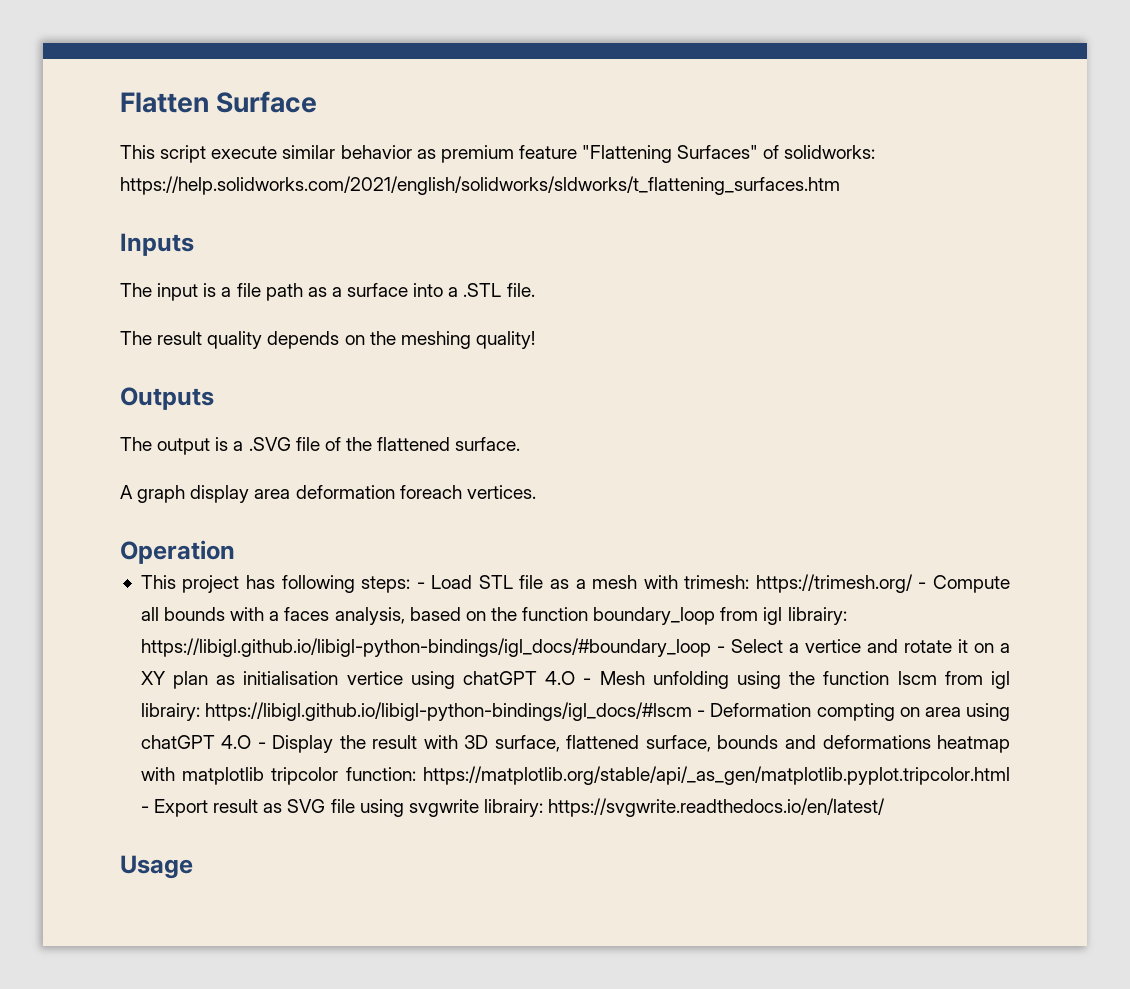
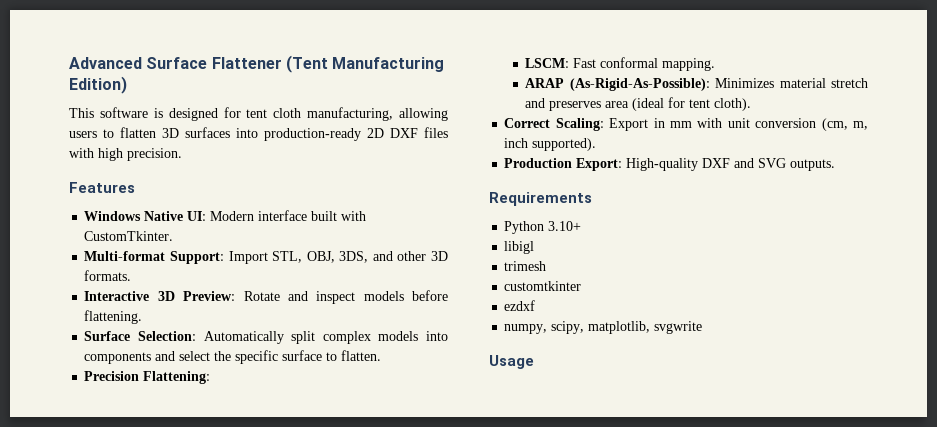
- Flatten Surface
- This script execute similar behavior as premium feature "Flattening Surfaces" of solidworks: https://help.solidworks.com/2021/english/solidworks/sldworks/t_flattening_surfaces.htm
- Inputs
- The input is a file path as a surface into a .STL file.
- The result quality depends on the meshing quality!
- Outputs
- The output is a .SVG file of the flattened surface.
- A graph display area deformation foreach vertices.
- Operation
- This project has following steps: - Load STL file as a mesh with trimesh: https://trimesh.org/ - Compute all bounds with a faces analysis, based on the function boundary_loop from igl librairy: https://libigl.github.io/libigl-python-bindings/igl_docs/#boundary_loop - Select a vertice and rotate it on a XY plan as initialisation vertice using chatGPT 4.O - Mesh unfolding using the function lscm from igl librairy: https://libigl.github.io/libigl-python-bindings/igl_docs/#lscm - Deformation compting on area using chatGPT 4.O - Display the result with 3D surface, flattened surface, bounds and deformations heatmap with matplotlib tripcolor function: https://matplotlib.org/stable/api/_as_gen/matplotlib.pyplot.tripcolor.html - Export result as SVG file using svgwrite librairy: https://svgwrite.readthedocs.io/en/latest/
+ Advanced Surface Flattener (Tent Manufacturing Edition)
+ This software is designed for tent cloth manufacturing, allowing users to flatten 3D surfaces into production-ready 2D DXF files with high precision.
+ Features
+ Windows Native UI: Modern interface built with CustomTkinter.
+ Multi-format Support: Import STL, OBJ, 3DS, and other 3D formats.
+ Interactive 3D Preview: Rotate and inspect models before flattening.
+ Surface Selection: Automatically split complex models into components and select the specific surface to flatten.
+ Precision Flattening:
+ LSCM: Fast conformal mapping.
+ ARAP (As-Rigid-As-Possible): Minimizes material stretch and preserves area (ideal for tent cloth).
+ Correct Scaling: Export in mm with unit conversion (cm, m, inch supported).
+ Production Export: High-quality DXF and SVG outputs.
+ Requirements
+ Python 3.10+
+ libigl
+ trimesh
+ customtkinter
+ ezdxf
+ numpy, scipy, matplotlib, svgwrite

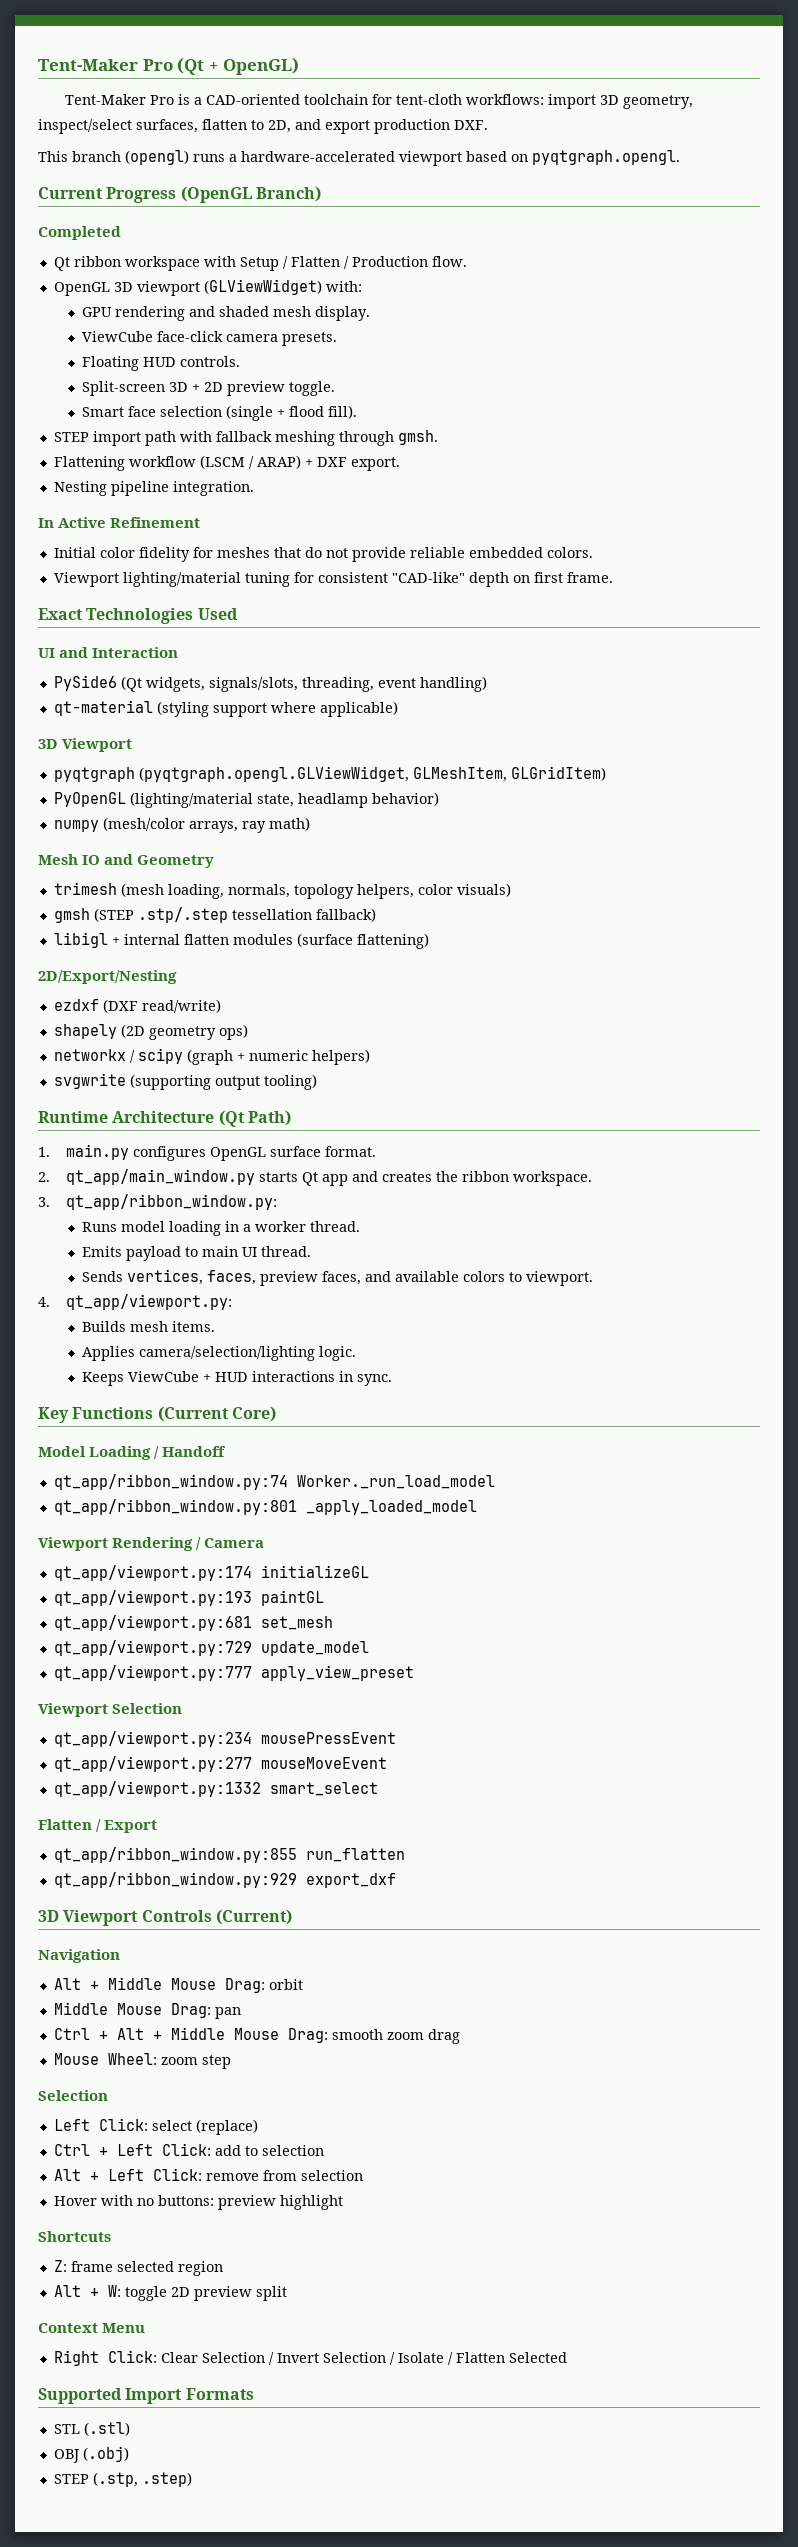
- Advanced Surface Flattener (Tent Manufacturing Edition)
- This software is designed for tent cloth manufacturing, allowing users to flatten 3D surfaces into production-ready 2D DXF files with high precision.
- Features
- Windows Native UI: Modern interface built with CustomTkinter.
- Multi-format Support: Import STL, OBJ, 3DS, and other 3D formats.
- Interactive 3D Preview: Rotate and inspect models before flattening.
- Surface Selection: Automatically split complex models into components and select the specific surface to flatten.
- Precision Flattening:
- LSCM: Fast conformal mapping.
- ARAP (As-Rigid-As-Possible): Minimizes material stretch and preserves area (ideal for tent cloth).
- Correct Scaling: Export in mm with unit conversion (cm, m, inch supported).
- Production Export: High-quality DXF and SVG outputs.
- Requirements
- Python 3.10+
- libigl
- trimesh
- customtkinter
- ezdxf
- numpy, scipy, matplotlib, svgwrite
- Usage
+ Tent-Maker Pro (Qt + OpenGL)
+ Tent-Maker Pro is a CAD-oriented toolchain for tent-cloth workflows: import 3D geometry, inspect/select surfaces, flatten to 2D, and export production DXF.
+ This branch (opengl) runs a hardware-accelerated viewport based on pyqtgraph.opengl.
+ Current Progress (OpenGL Branch)
+ Completed
+ Qt ribbon workspace with Setup / Flatten / Production flow.
+ OpenGL 3D viewport (GLViewWidget) with:
+ GPU rendering and shaded mesh display.
+ ViewCube face-click camera presets.
+ Floating HUD controls.
+ Split-screen 3D + 2D preview toggle.
+ Smart face selection (single + flood fill).
+ STEP import path with fallback meshing through gmsh.
+ Flattening workflow (LSCM / ARAP) + DXF export.
+ Nesting pipeline integration.
+ In Active Refinement
+ Initial color fidelity for meshes that do not provide reliable embedded colors.
+ Viewport lighting/material tuning for consistent "CAD-like" depth on first frame.
+ Exact Technologies Used
+ UI and Interaction
+ PySide6 (Qt widgets, signals/slots, threading, event handling)
+ qt-material (styling support where applicable)
+ 3D Viewport
+ pyqtgraph (pyqtgraph.opengl.GLViewWidget, GLMeshItem, GLGridItem)
+ PyOpenGL (lighting/material state, headlamp behavior)
+ numpy (mesh/color arrays, ray math)
+ Mesh IO and Geometry
+ trimesh (mesh loading, normals, topology helpers, color visuals)
+ gmsh (STEP .stp/.step tessellation fallback)
+ libigl + internal flatten modules (surface flattening)
+ 2D/Export/Nesting
+ ezdxf (DXF read/write)
+ shapely (2D geometry ops)
+ networkx / scipy (graph + numeric helpers)
+ svgwrite (supporting output tooling)
+ Runtime Architecture (Qt Path)
+ 1. main.py configures OpenGL surface format.
+ 2. qt_app/main_window.py starts Qt app and creates the ribbon workspace.
+ 3. qt_app/ribbon_window.py:
+ Runs model loading in a worker thread.
+ Emits payload to main UI thread.
+ Sends vertices, faces, preview faces, and available colors to viewport.
+ 4. qt_app/viewport.py:
+ Builds mesh items.
+ Applies camera/selection/lighting logic.
+ Keeps ViewCube + HUD interactions in sync.
+ Key Functions (Current Core)
+ Model Loading / Handoff
+ qt_app/ribbon_window.py:74 Worker._run_load_model
+ qt_app/ribbon_window.py:801 _apply_loaded_model
+ Viewport Rendering / Camera
+ qt_app/viewport.py:174 initializeGL
+ qt_app/viewport.py:193 paintGL
+ qt_app/viewport.py:681 set_mesh
+ qt_app/viewport.py:729 update_model
+ qt_app/viewport.py:777 apply_view_preset
+ Viewport Selection
+ qt_app/viewport.py:234 mousePressEvent
+ qt_app/viewport.py:277 mouseMoveEvent
+ qt_app/viewport.py:1332 smart_select
+ Flatten / Export
+ qt_app/ribbon_window.py:855 run_flatten
+ qt_app/ribbon_window.py:929 export_dxf
+ 3D Viewport Controls (Current)
+ Navigation
+ Alt + Middle Mouse Drag: orbit
+ Middle Mouse Drag: pan
+ Ctrl + Alt + Middle Mouse Drag: smooth zoom drag
+ Mouse Wheel: zoom step
+ Selection
+ Left Click: select (replace)
+ Ctrl + Left Click: add to selection
+ Alt + Left Click: remove from selection
+ Hover with no buttons: preview highlight
+ Shortcuts
+ Z: frame selected region
+ Alt + W: toggle 2D preview split
+ Context Menu
+ Right Click: Clear Selection / Invert Selection / Isolate / Flatten Selected
+ Supported Import Formats
+ STL (.stl)
+ OBJ (.obj)
+ STEP (.stp, .step)

